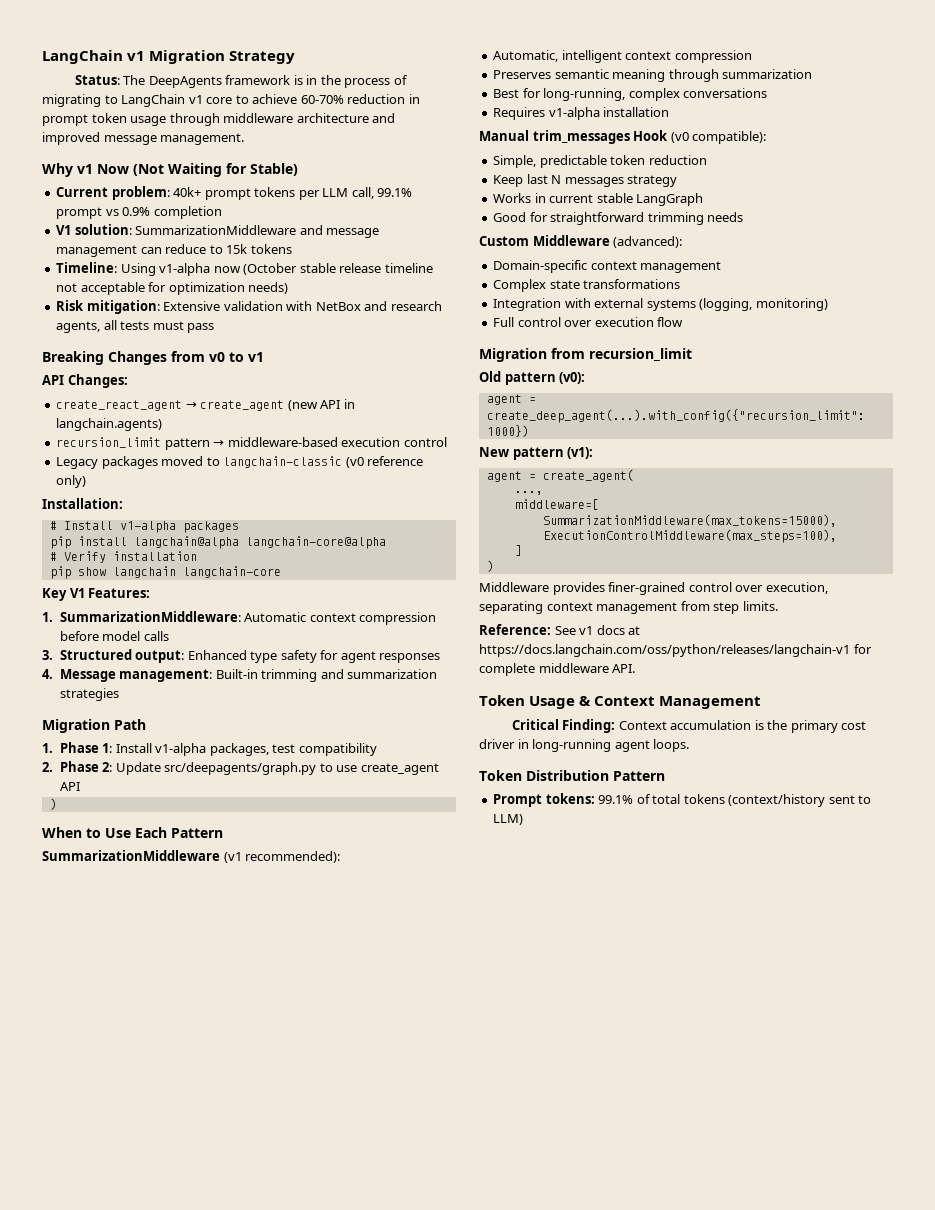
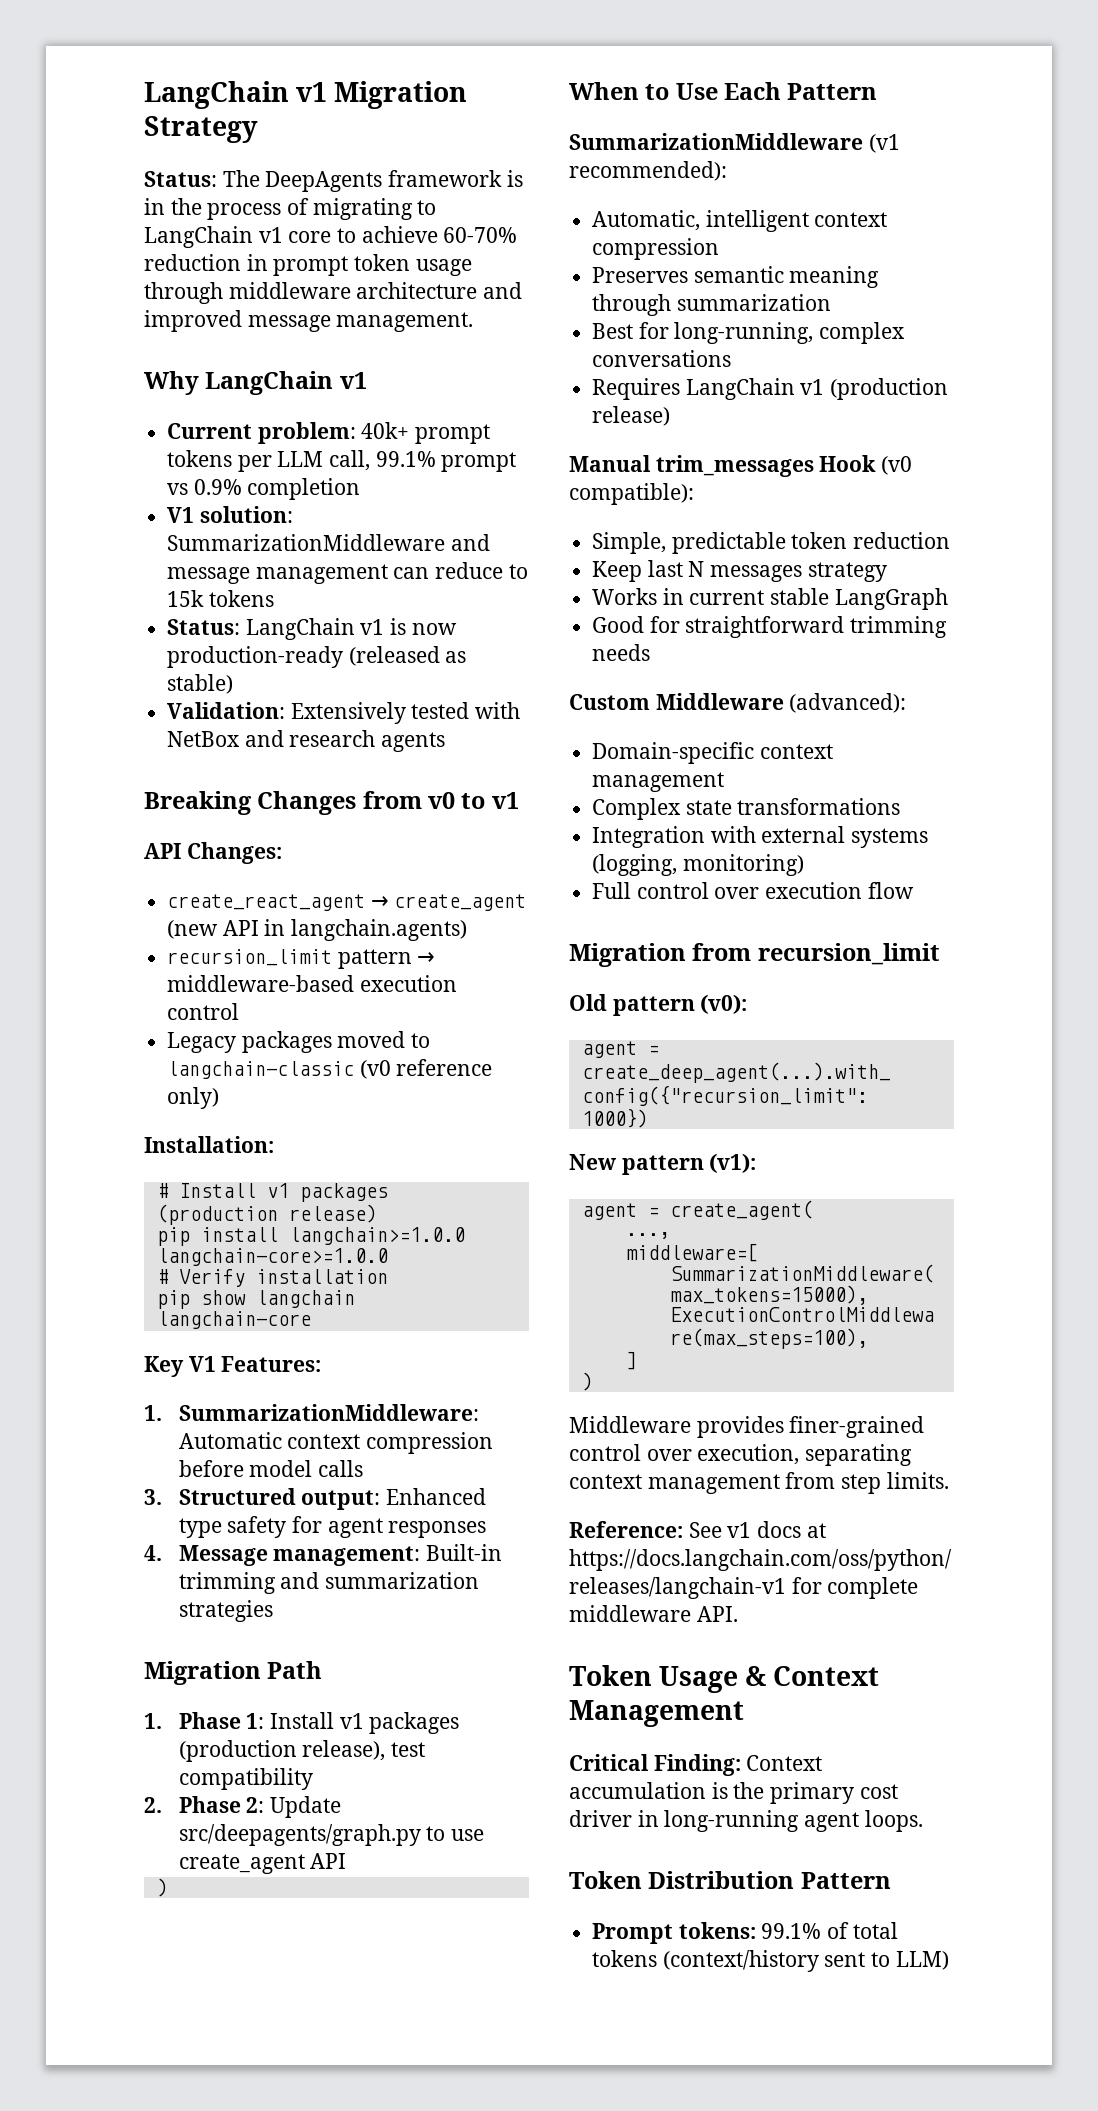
- Why v1 Now (Not Waiting for Stable)
+ Why LangChain v1
- Timeline: Using v1-alpha now (October stable release timeline not acceptable for optimization needs)
- Risk mitigation: Extensive validation with NetBox and research agents, all tests must pass
+ Status: LangChain v1 is now production-ready (released as stable)
+ Validation: Extensively tested with NetBox and research agents
- # Install v1-alpha packages
+ # Install v1 packages (production release)
- pip install langchain@alpha langchain-core@alpha
+ pip install langchain>=1.0.0 langchain-core>=1.0.0
- 1. Phase 1: Install v1-alpha packages, test compatibility
+ 1. Phase 1: Install v1 packages (production release), test compatibility
- Requires v1-alpha installation
+ Requires LangChain v1 (production release)

